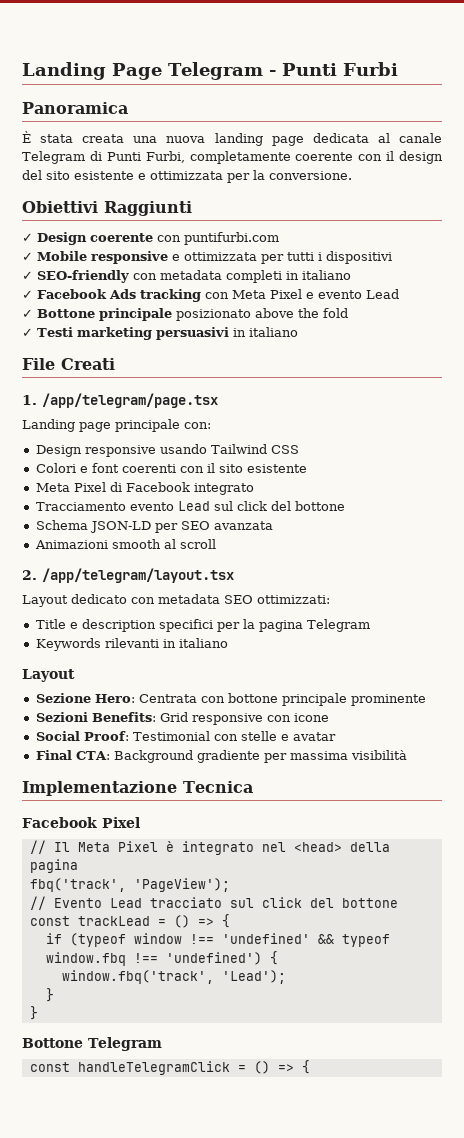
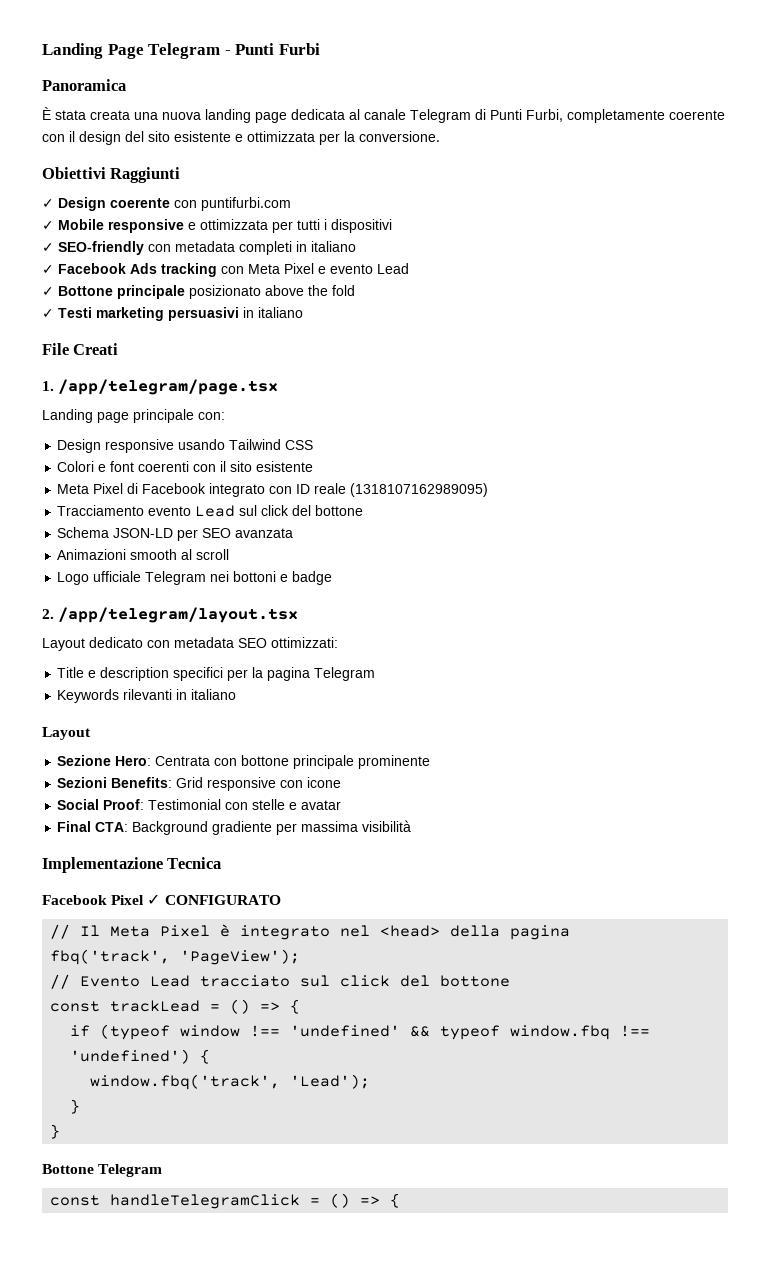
- Meta Pixel di Facebook integrato
+ Meta Pixel di Facebook integrato con ID reale (1318107162989095)
+ Logo ufficiale Telegram nei bottoni e badge
- Facebook Pixel
+ Facebook Pixel ✓ CONFIGURATO

